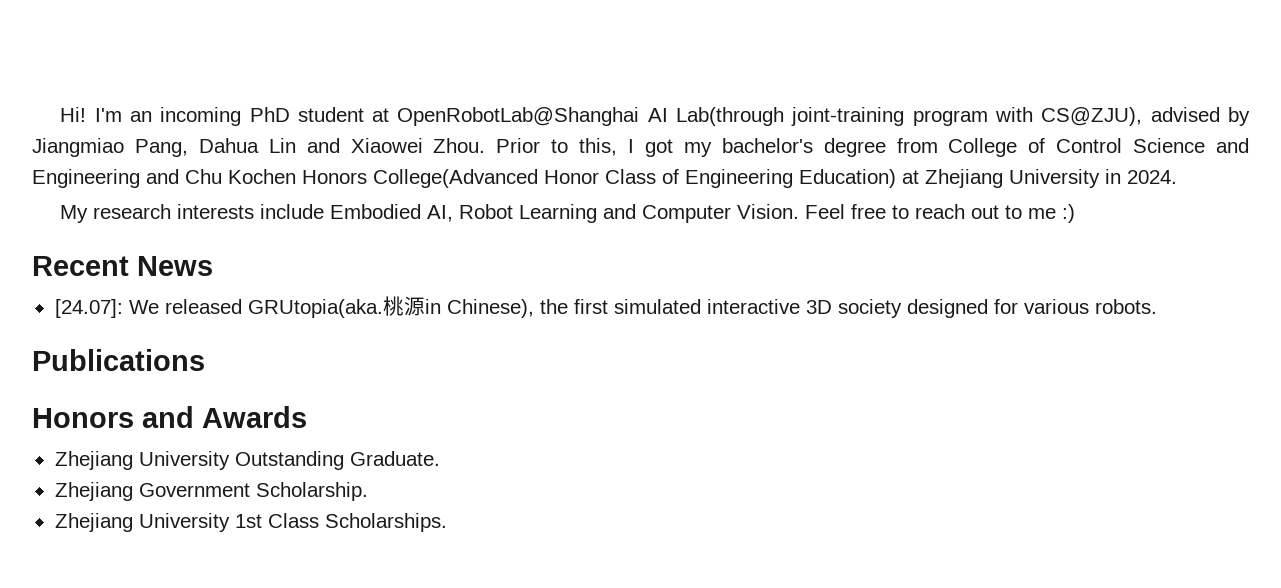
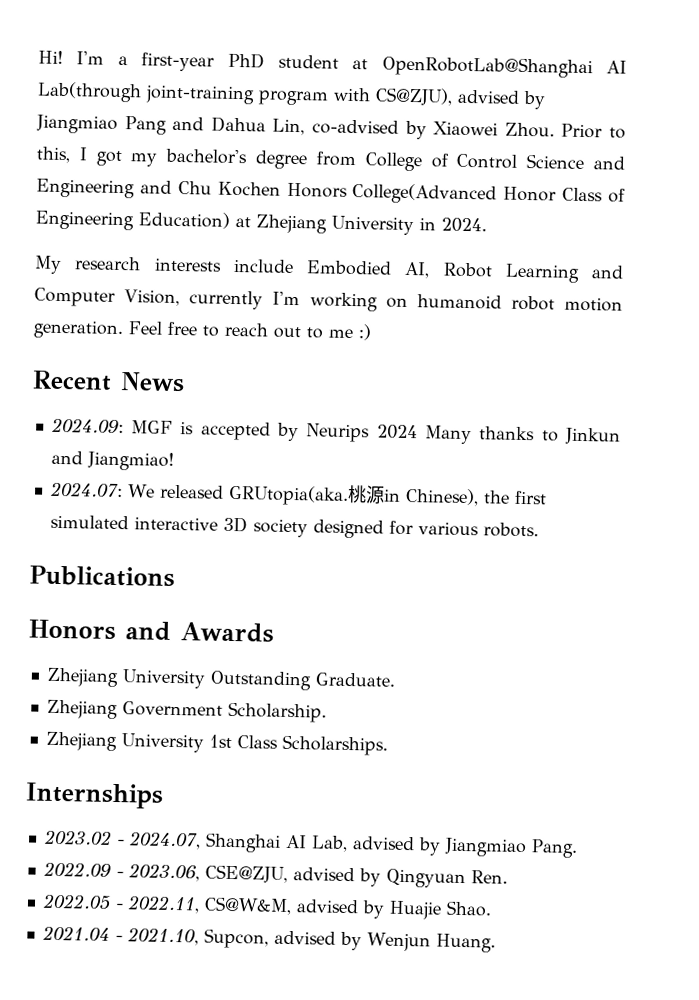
- I'm an incoming PhD student at OpenRobotLab@Shanghai AI Lab(through joint-training program with CS@ZJU), advised by Jiangmiao Pang, Dahua Lin and Xiaowei Zhou.
+ I'm a first-year PhD student at OpenRobotLab@Shanghai AI Lab(through joint-training program with CS@ZJU), advised by Jiangmiao Pang and Dahua Lin, co-advised by Xiaowei Zhou.
- My research interests include Embodied AI, Robot Learning and Computer Vision.
+ My research interests include Embodied AI, Robot Learning and Computer Vision, currently I'm working on humanoid robot motion generation.
- [24.07]: We released GRUtopia(aka.
+ 2024.09: MGF is accepted by Neurips 2024 Many thanks to Jinkun and Jiangmiao!
+ 2024.07: We released GRUtopia(aka.
+ Internships
+ 2023.02 - 2024.07, Shanghai AI Lab, advised by Jiangmiao Pang.
+ 2022.09 - 2023.06, CSE@ZJU, advised by Qingyuan Ren.
+ 2022.05 - 2022.11, CS@W&M, advised by Huajie Shao.
+ 2021.04 - 2021.10, Supcon, advised by Wenjun Huang.

